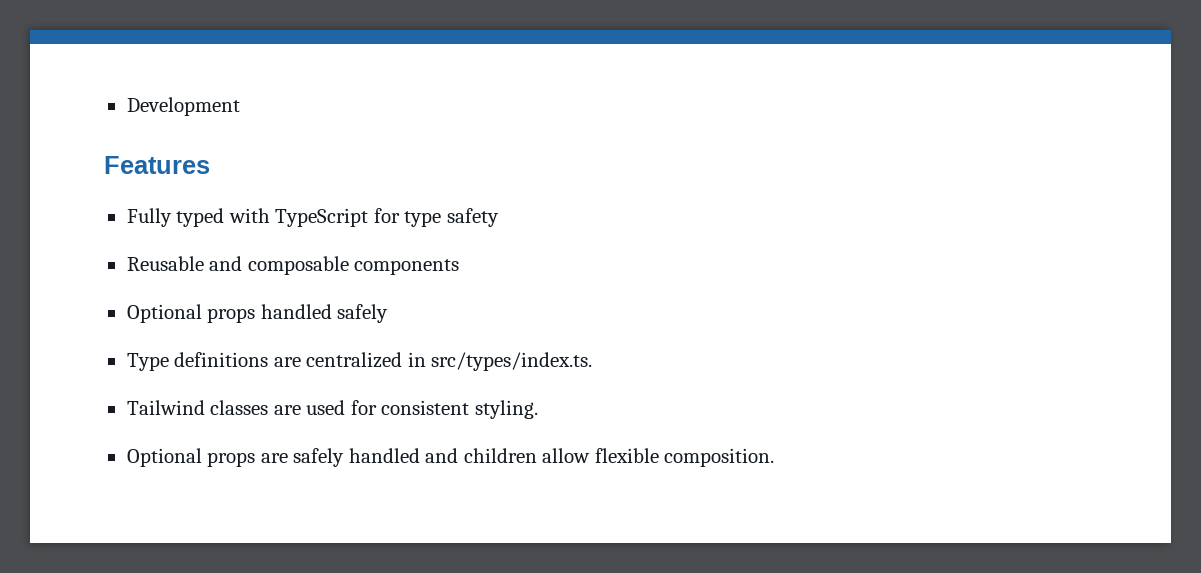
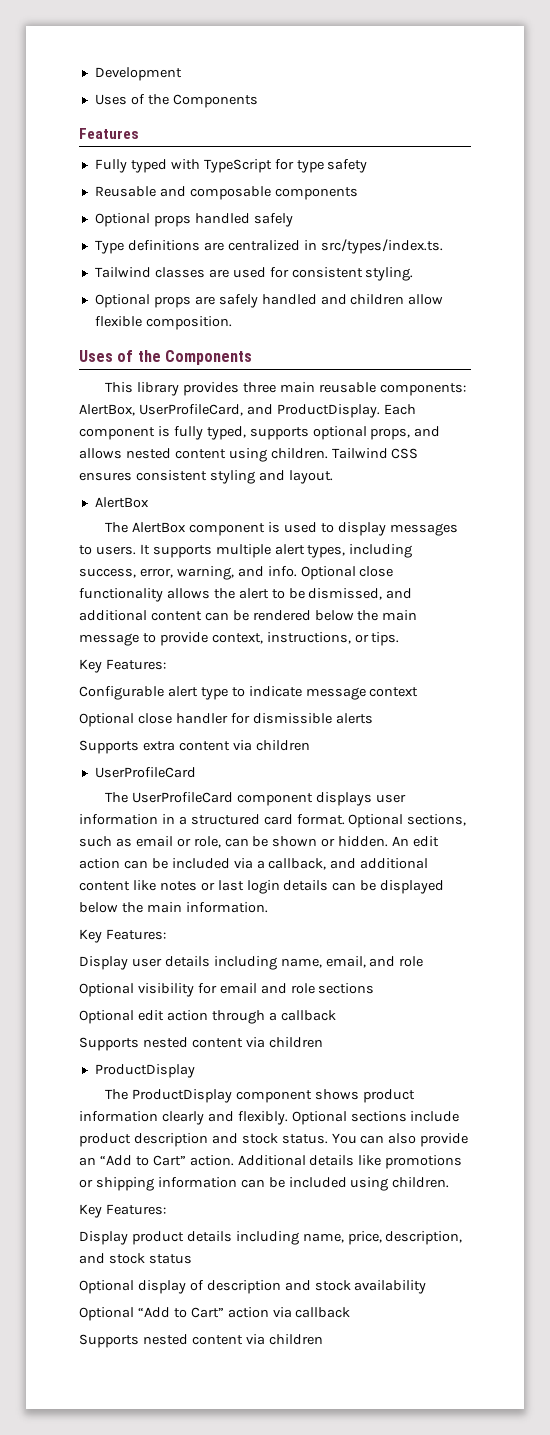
  Development
+ Uses of the Components
  Optional props are safely handled and children allow flexible composition.
+ Uses of the Components
+ This library provides three main reusable components: AlertBox, UserProfileCard, and ProductDisplay. Each component is fully typed, supports optional props, and allows nested content using children. Tailwind CSS ensures consistent styling and layout.
+ AlertBox
+ The AlertBox component is used to display messages to users. It supports multiple alert types, including success, error, warning, and info. Optional close functionality allows the alert to be dismissed, and additional content can be rendered below the main message to provide context, instructions, or tips.
+ Key Features:
+ Configurable alert type to indicate message context
+ Optional close handler for dismissible alerts
+ Supports extra content via children
+ UserProfileCard
+ The UserProfileCard component displays user information in a structured card format. Optional sections, such as email or role, can be shown or hidden. An edit action can be included via a callback, and additional content like notes or last login details can be displayed below the main information.
+ Key Features:
+ Display user details including name, email, and role
+ Optional visibility for email and role sections
+ Optional edit action through a callback
+ Supports nested content via children
+ ProductDisplay
+ The ProductDisplay component shows product information clearly and flexibly. Optional sections include product description and stock status. You can also provide an “Add to Cart” action. Additional details like promotions or shipping information can be included using children.
+ Key Features:
+ Display product details including name, price, description, and stock status
+ Optional display of description and stock availability
+ Optional “Add to Cart” action via callback
+ Supports nested content via children

